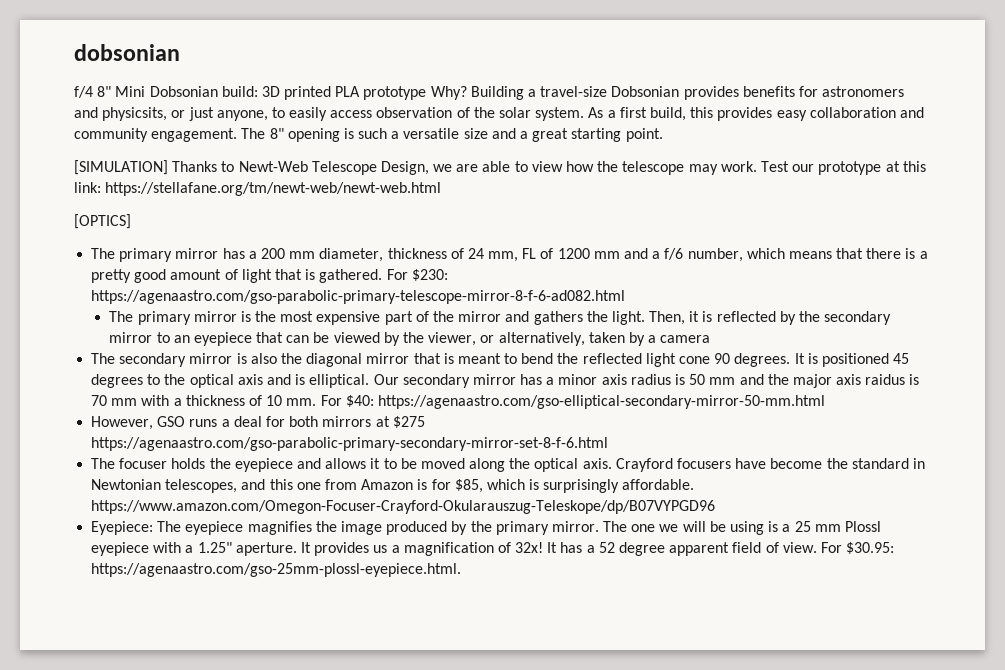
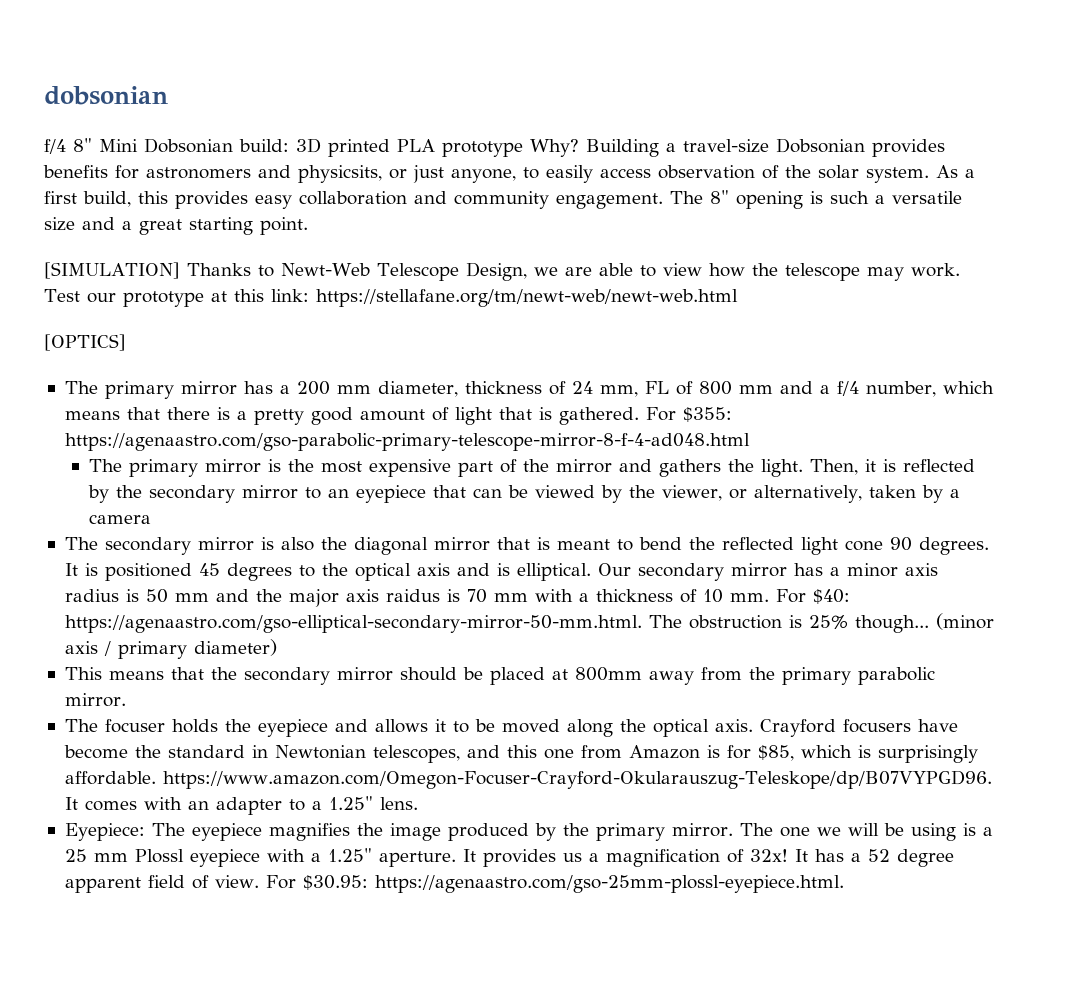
- The primary mirror has a 200 mm diameter, thickness of 24 mm, FL of 1200 mm and a f/6 number, which means that there is a pretty good amount of light that is gathered.
+ The primary mirror has a 200 mm diameter, thickness of 24 mm, FL of 800 mm and a f/4 number, which means that there is a pretty good amount of light that is gathered.
- For $230: https://agenaastro.com/gso-parabolic-primary-telescope-mirror-8-f-6-ad082.html
+ For $355: https://agenaastro.com/gso-parabolic-primary-telescope-mirror-8-f-4-ad048.html
- For $40: https://agenaastro.com/gso-elliptical-secondary-mirror-50-mm.html
- However, GSO runs a deal for both mirrors at $275 https://agenaastro.com/gso-parabolic-primary-secondary-mirror-set-8-f-6.html
+ For $40: https://agenaastro.com/gso-elliptical-secondary-mirror-50-mm.html. The obstruction is 25% though... (minor axis / primary diameter)
+ This means that the secondary mirror should be placed at 800mm away from the primary parabolic mirror.
- Crayford focusers have become the standard in Newtonian telescopes, and this one from Amazon is for $85, which is surprisingly affordable. https://www.amazon.com/Omegon-Focuser-Crayford-Okularauszug-Teleskope/dp/B07VYPGD96
+ Crayford focusers have become the standard in Newtonian telescopes, and this one from Amazon is for $85, which is surprisingly affordable. https://www.amazon.com/Omegon-Focuser-Crayford-Okularauszug-Teleskope/dp/B07VYPGD96. It comes with an adapter to a 1.25" lens.

